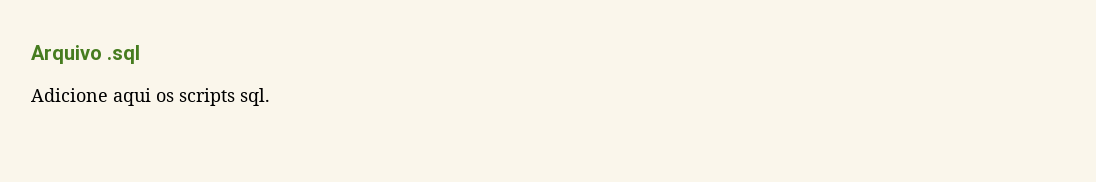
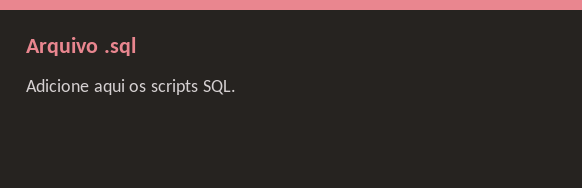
- Adicione aqui os scripts sql.
+ Adicione aqui os scripts SQL.

